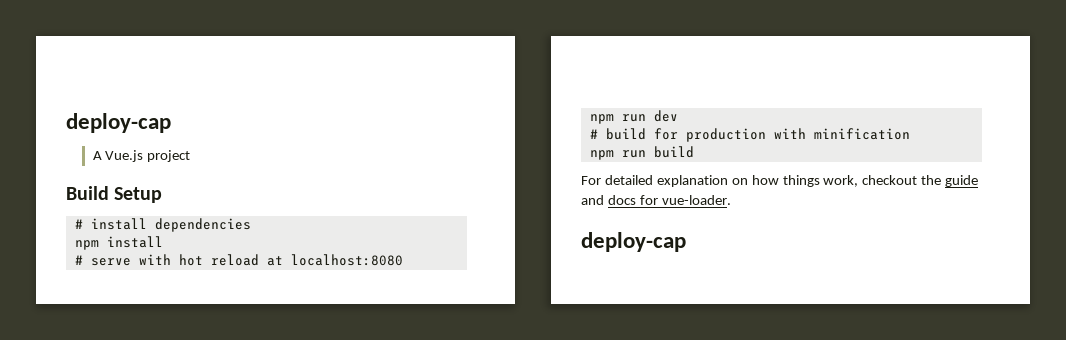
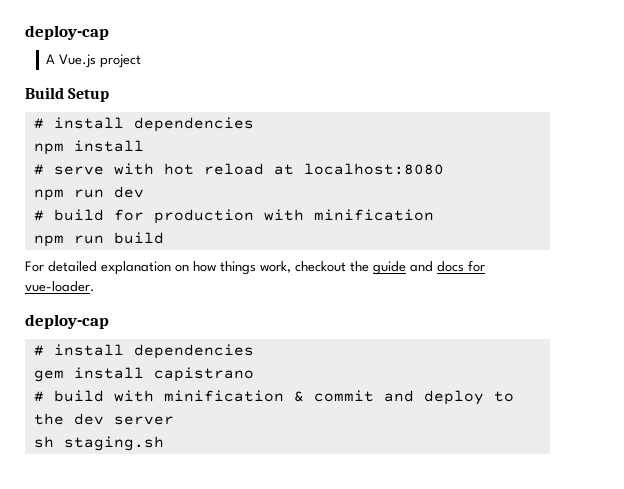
  For detailed explanation on how things work, checkout the guide and docs for vue-loader.
  deploy-cap
+ # install dependencies
+ gem install capistrano
+ # build with minification & commit and deploy to the dev server
+ sh staging.sh

